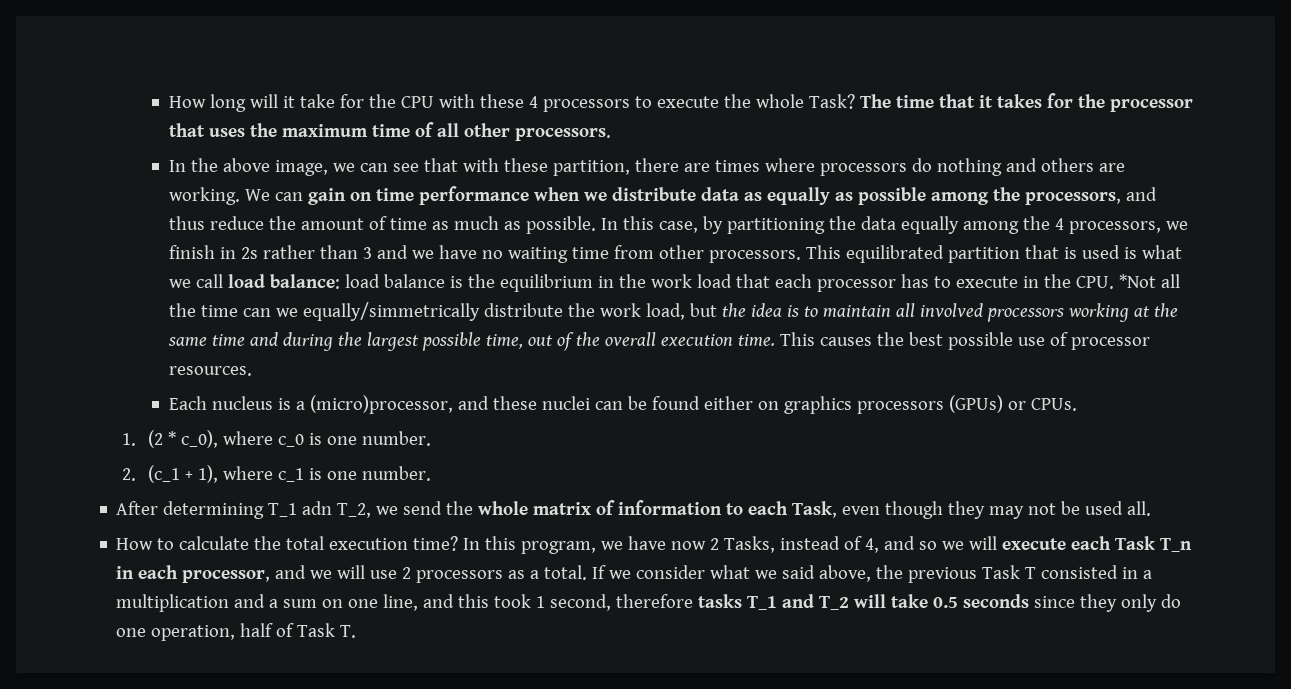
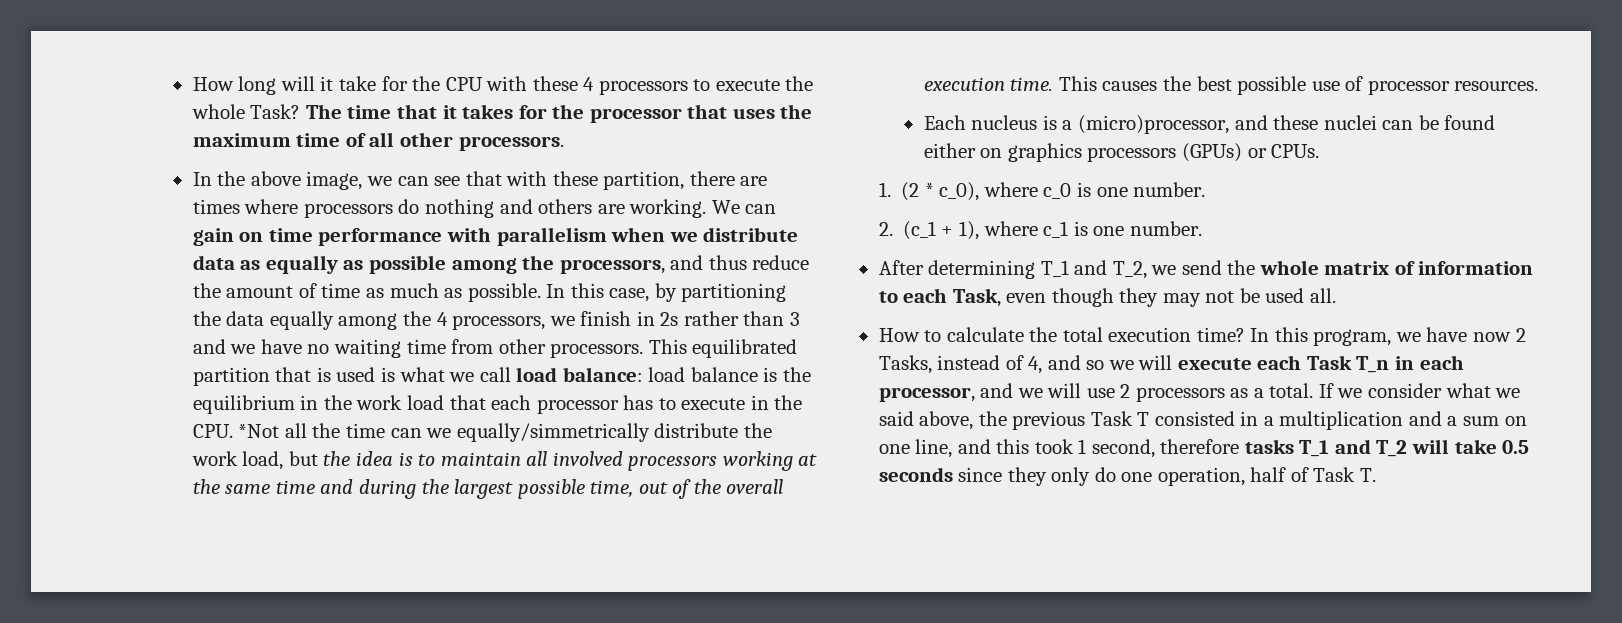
- We can gain on time performance when we distribute data as equally as possible among the processors, and thus reduce the amount of time as much as possible.
+ We can gain on time performance with parallelism when we distribute data as equally as possible among the processors, and thus reduce the amount of time as much as possible.
- After determining T_1 adn T_2, we send the whole matrix of information to each Task, even though they may not be used all.
+ After determining T_1 and T_2, we send the whole matrix of information to each Task, even though they may not be used all.

